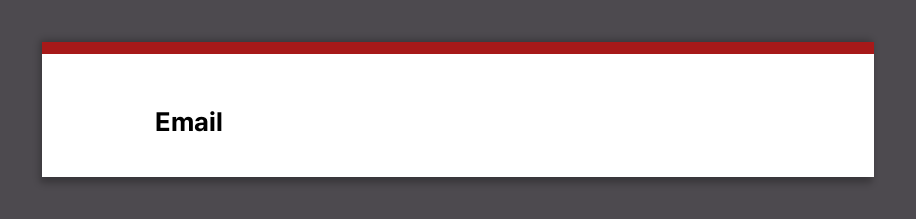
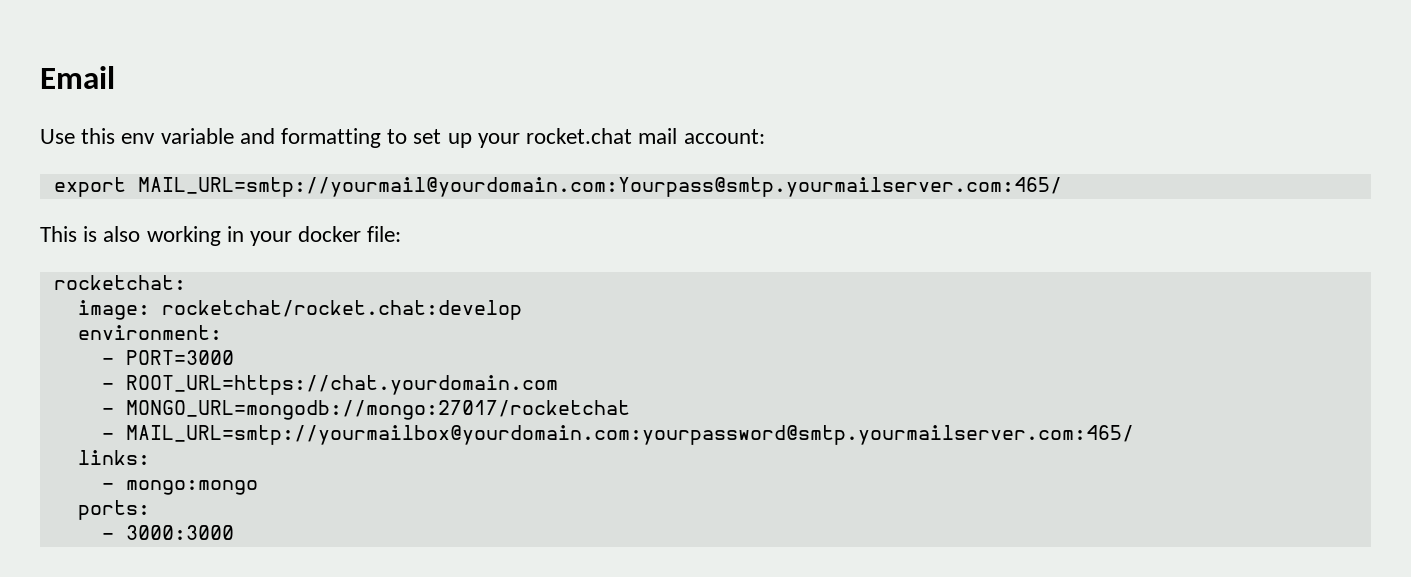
+ Use this env variable and formatting to set up your rocket.chat mail account:
+ export MAIL_URL=smtp://yourmail@yourdomain.com:Yourpass@smtp.yourmailserver.com:465/
+ This is also working in your docker file:
+ rocketchat:
+ image: rocketchat/rocket.chat:develop
+ environment:
+ - PORT=3000
+ - ROOT_URL=https://chat.yourdomain.com
+ - MONGO_URL=mongodb://mongo:27017/rocketchat
+ - MAIL_URL=smtp://yourmailbox@yourdomain.com:yourpassword@smtp.yourmailserver.com:465/
+ links:
+ - mongo:mongo
+ ports:
+ - 3000:3000

